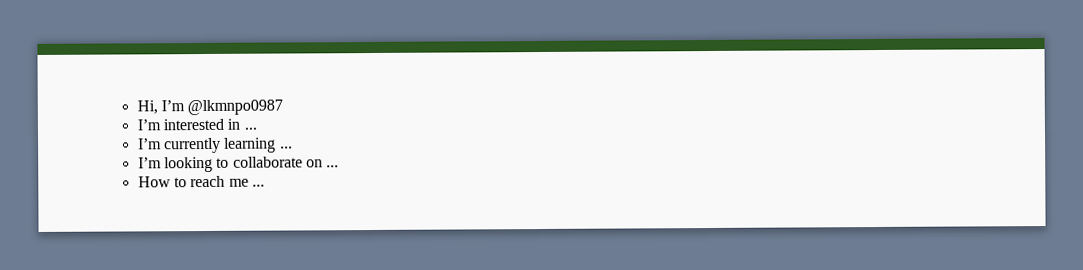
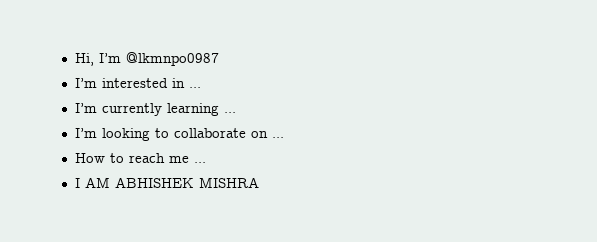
+ I AM ABHISHEK MISHRA

